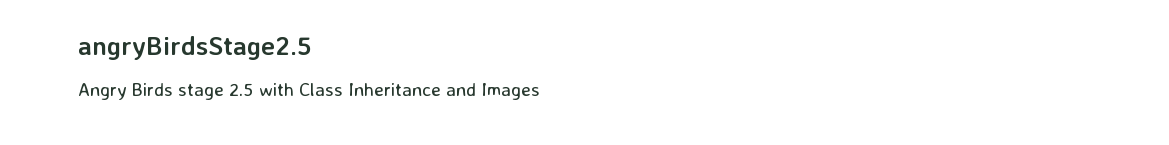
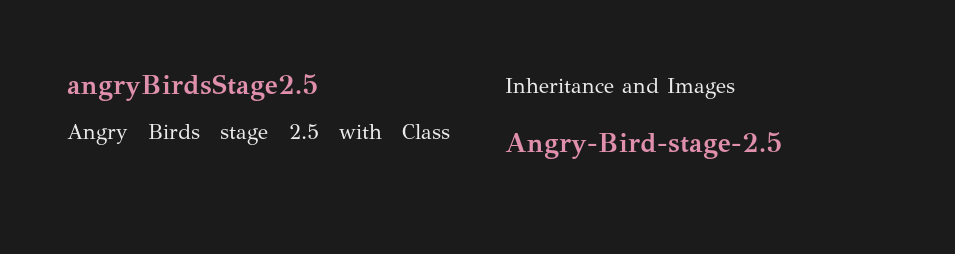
+ Angry-Bird-stage-2.5

